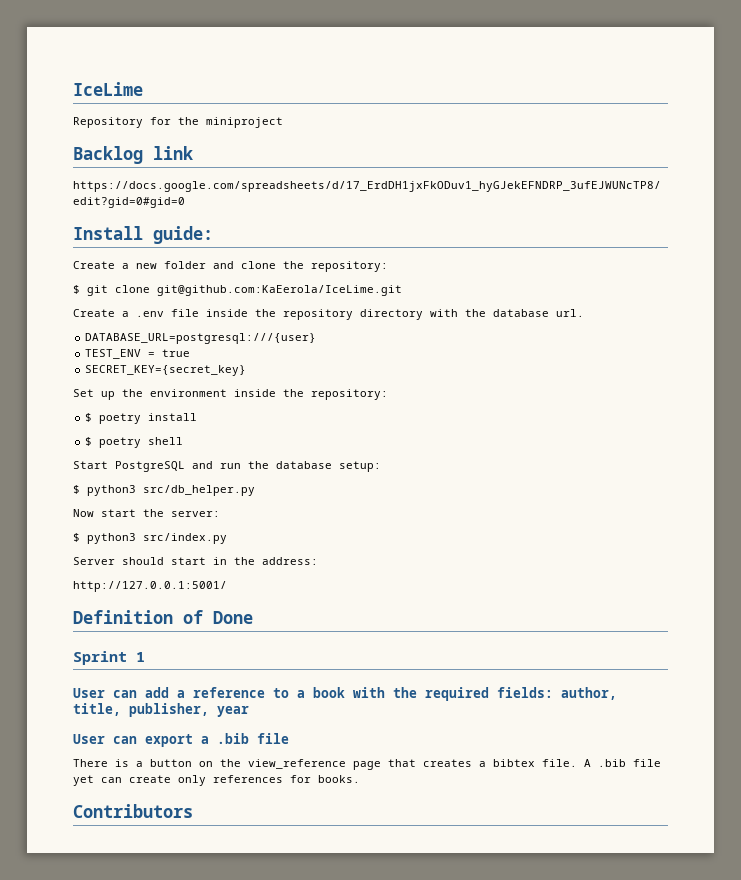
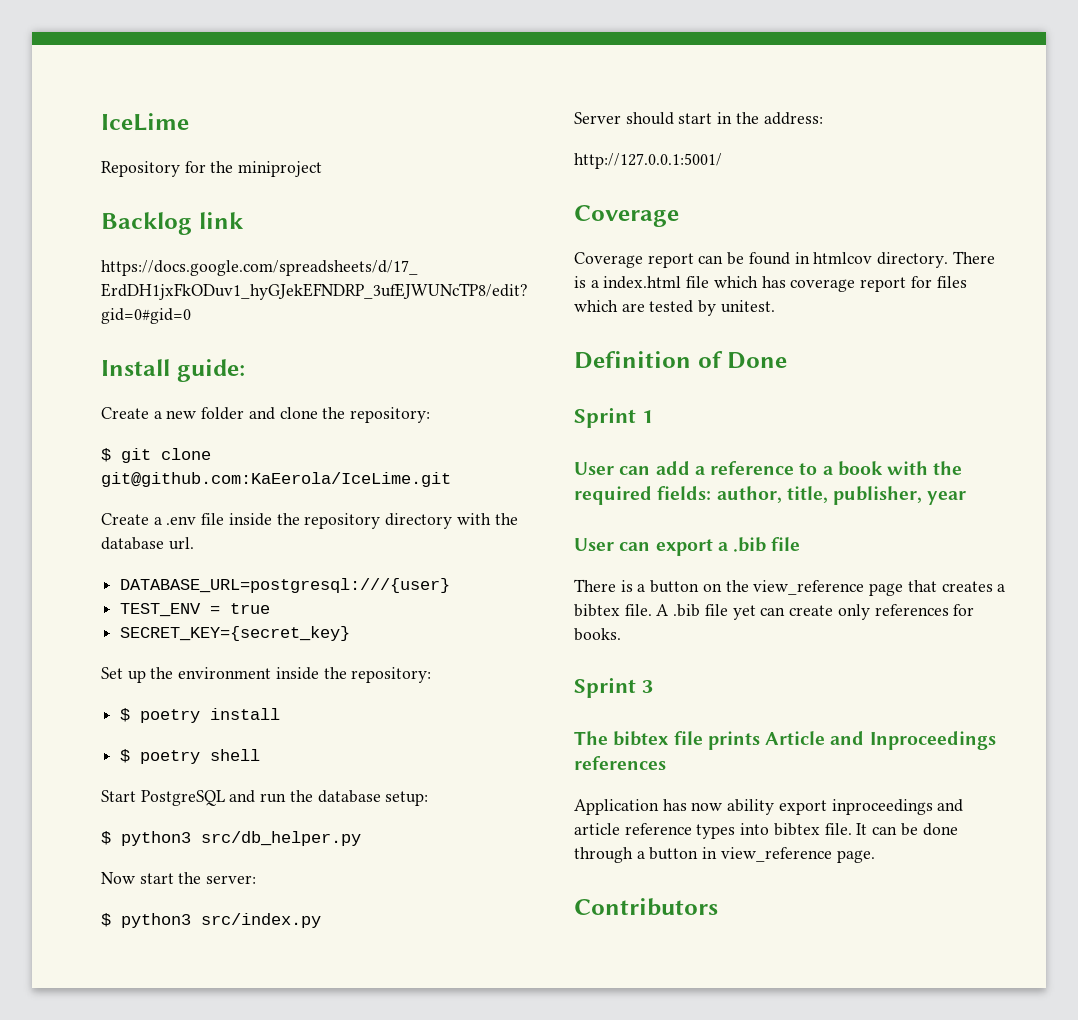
  http://127.0.0.1:5001/
+ Coverage
+ Coverage report can be found in htmlcov directory. There is a index.html file which has coverage report for files which are tested by unitest.
+ Sprint 3
+ The bibtex file prints Article and Inproceedings references
+ Application has now ability export inproceedings and article reference types into bibtex file. It can be done through a button in view_reference page.

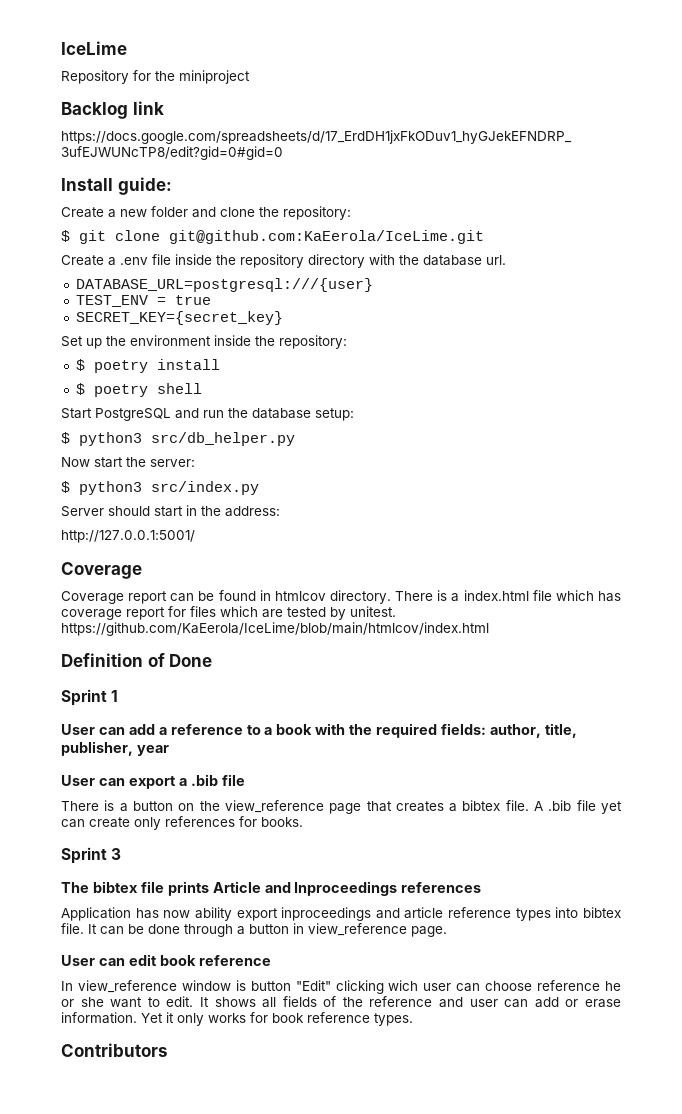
- There is a index.html file which has coverage report for files which are tested by unitest.
+ There is a index.html file which has coverage report for files which are tested by unitest. https://github.com/KaEerola/IceLime/blob/main/htmlcov/index.html
+ User can edit book reference
+ In view_reference window is button "Edit" clicking wich user can choose reference he or she want to edit. It shows all fields of the reference and user can add or erase information. Yet it only works for book reference types.

